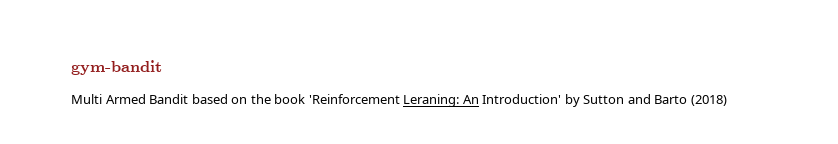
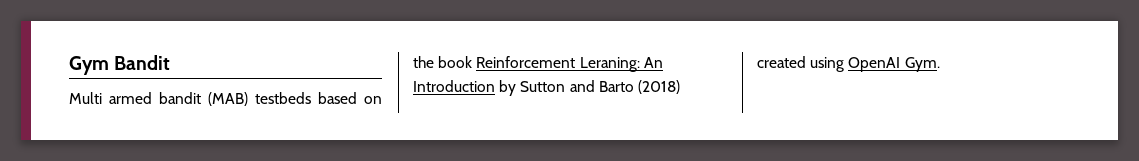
- gym-bandit
+ Gym Bandit
- Multi Armed Bandit based on the book 'Reinforcement Leraning: An Introduction' by Sutton and Barto (2018)
+ Multi armed bandit (MAB) testbeds based on the book Reinforcement Leraning: An Introduction by Sutton and Barto (2018) created using OpenAI Gym.

